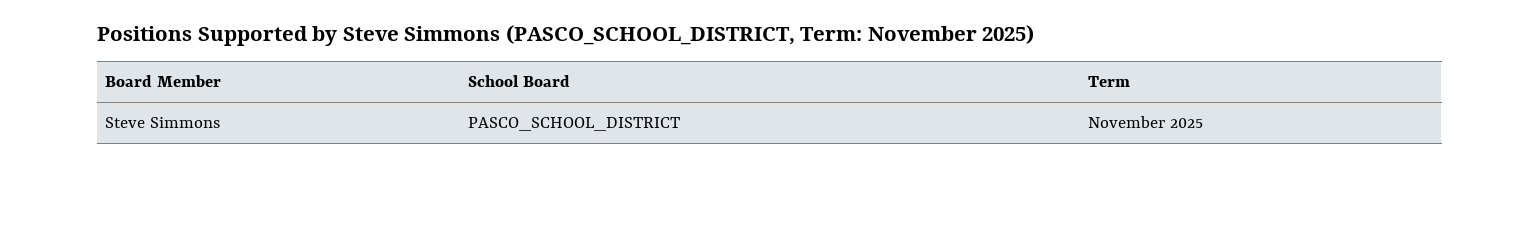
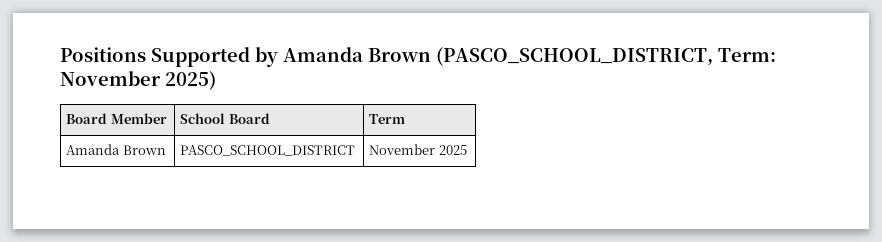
- Positions Supported by Steve Simmons (PASCO_SCHOOL_DISTRICT, Term: November 2025)
+ Positions Supported by Amanda Brown (PASCO_SCHOOL_DISTRICT, Term: November 2025)
- Steve Simmons | PASCO_SCHOOL_DISTRICT | November 2025
+ Amanda Brown | PASCO_SCHOOL_DISTRICT | November 2025

